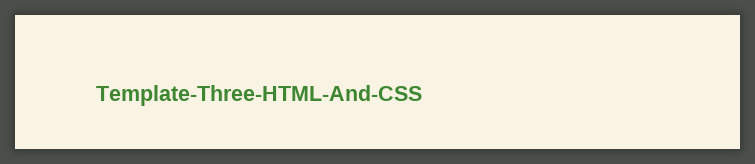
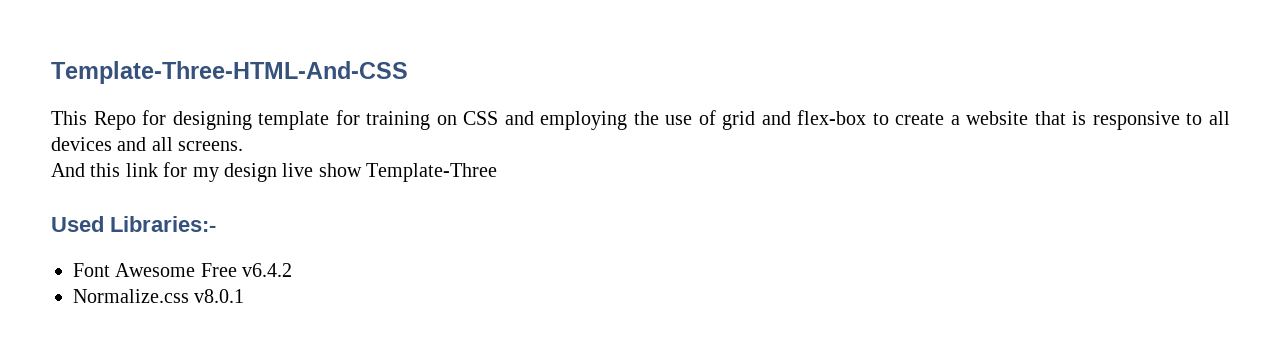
+ This Repo for designing template for training on CSS and employing the use of grid and flex-box to create a website that is responsive to all devices and all screens.
+ And this link for my design live show Template-Three
+ Used Libraries:-
+ Font Awesome Free v6.4.2
+ Normalize.css v8.0.1

